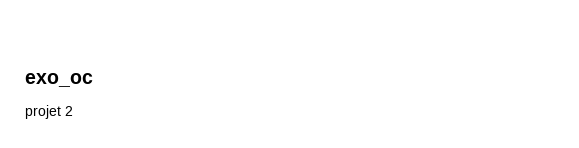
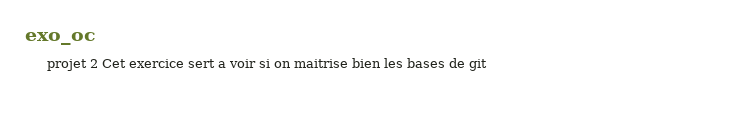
- projet 2
+ projet 2 Cet exercice sert a voir si on maitrise bien les bases de git

